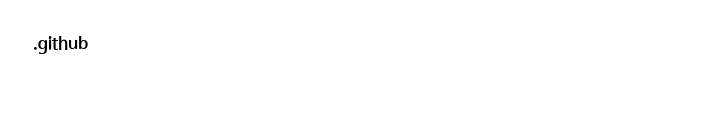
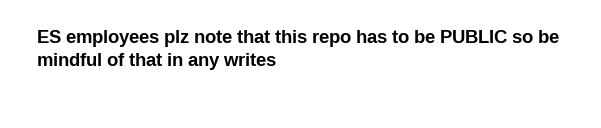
- .github
+ ES employees plz note that this repo has to be PUBLIC so be mindful of that in any writes

